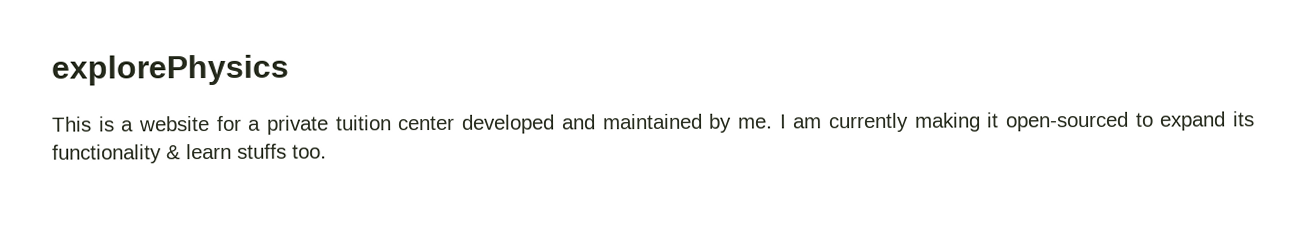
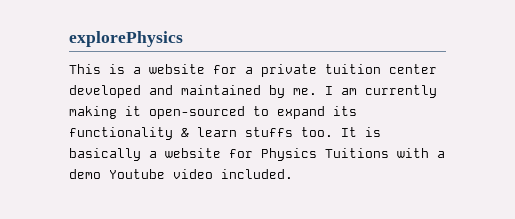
+ It is basically a website for Physics Tuitions with a demo Youtube video included.

